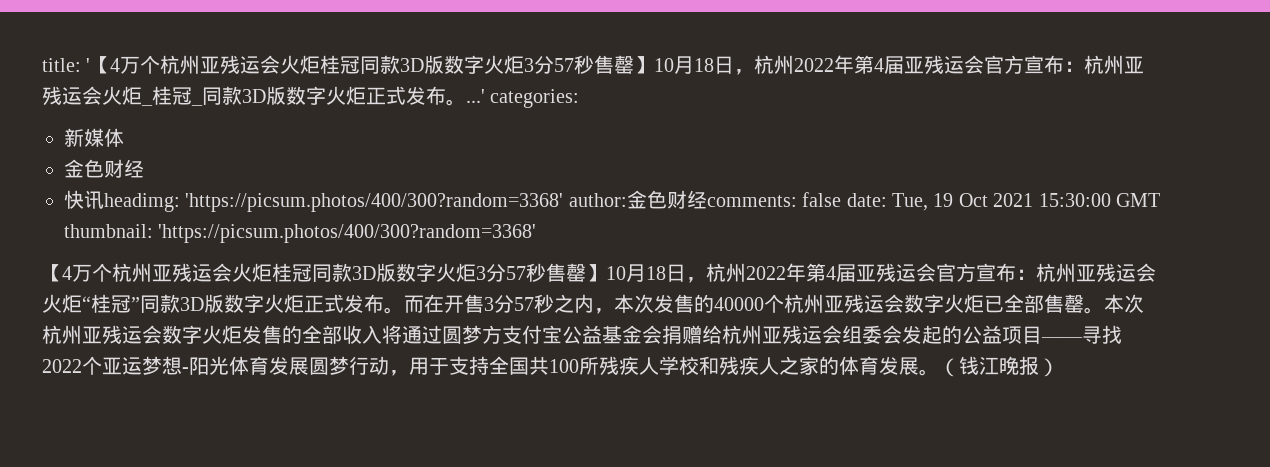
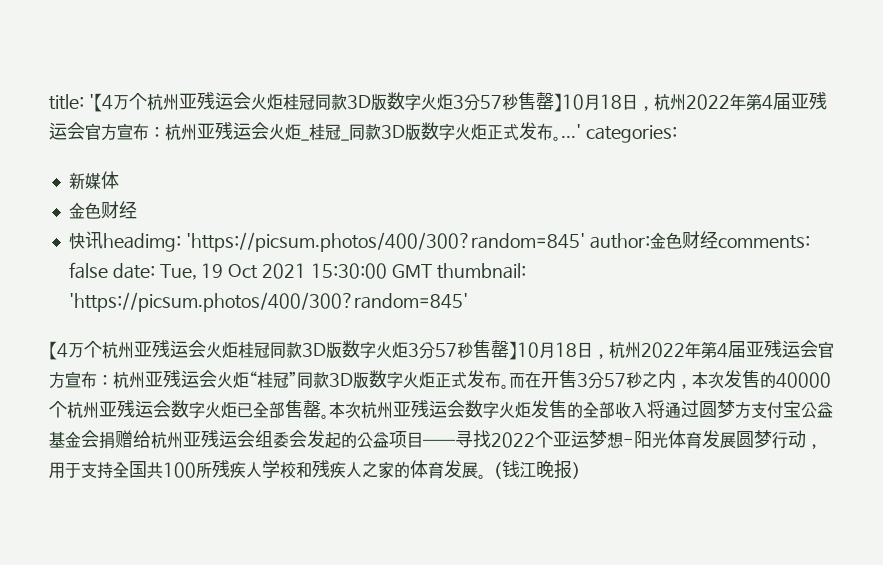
- 快讯headimg: 'https://picsum.photos/400/300?random=3368' author:金色财经comments: false date: Tue, 19 Oct 2021 15:30:00 GMT thumbnail: 'https://picsum.photos/400/300?random=3368'
+ 快讯headimg: 'https://picsum.photos/400/300?random=845' author:金色财经comments: false date: Tue, 19 Oct 2021 15:30:00 GMT thumbnail: 'https://picsum.photos/400/300?random=845'

